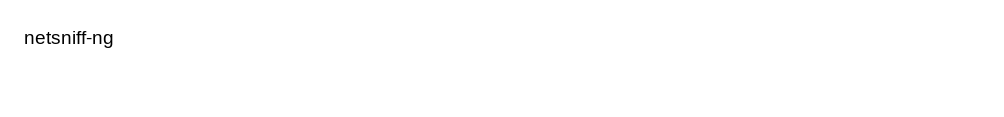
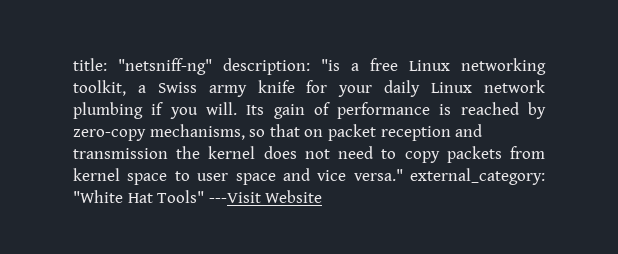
- netsniff-ng
+ title: "netsniff-ng" description: "is a free Linux networking toolkit, a Swiss army knife for your daily Linux network plumbing if you will. Its gain of performance is reached by zero-copy mechanisms, so that on packet reception and transmission the kernel does not need to copy packets from kernel space to user space and vice versa." external_category: "White Hat Tools" ---Visit Website

